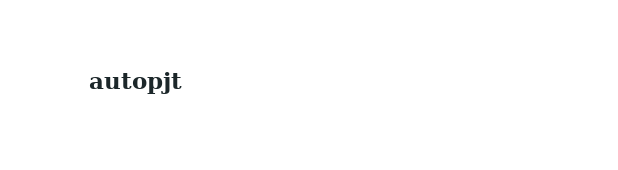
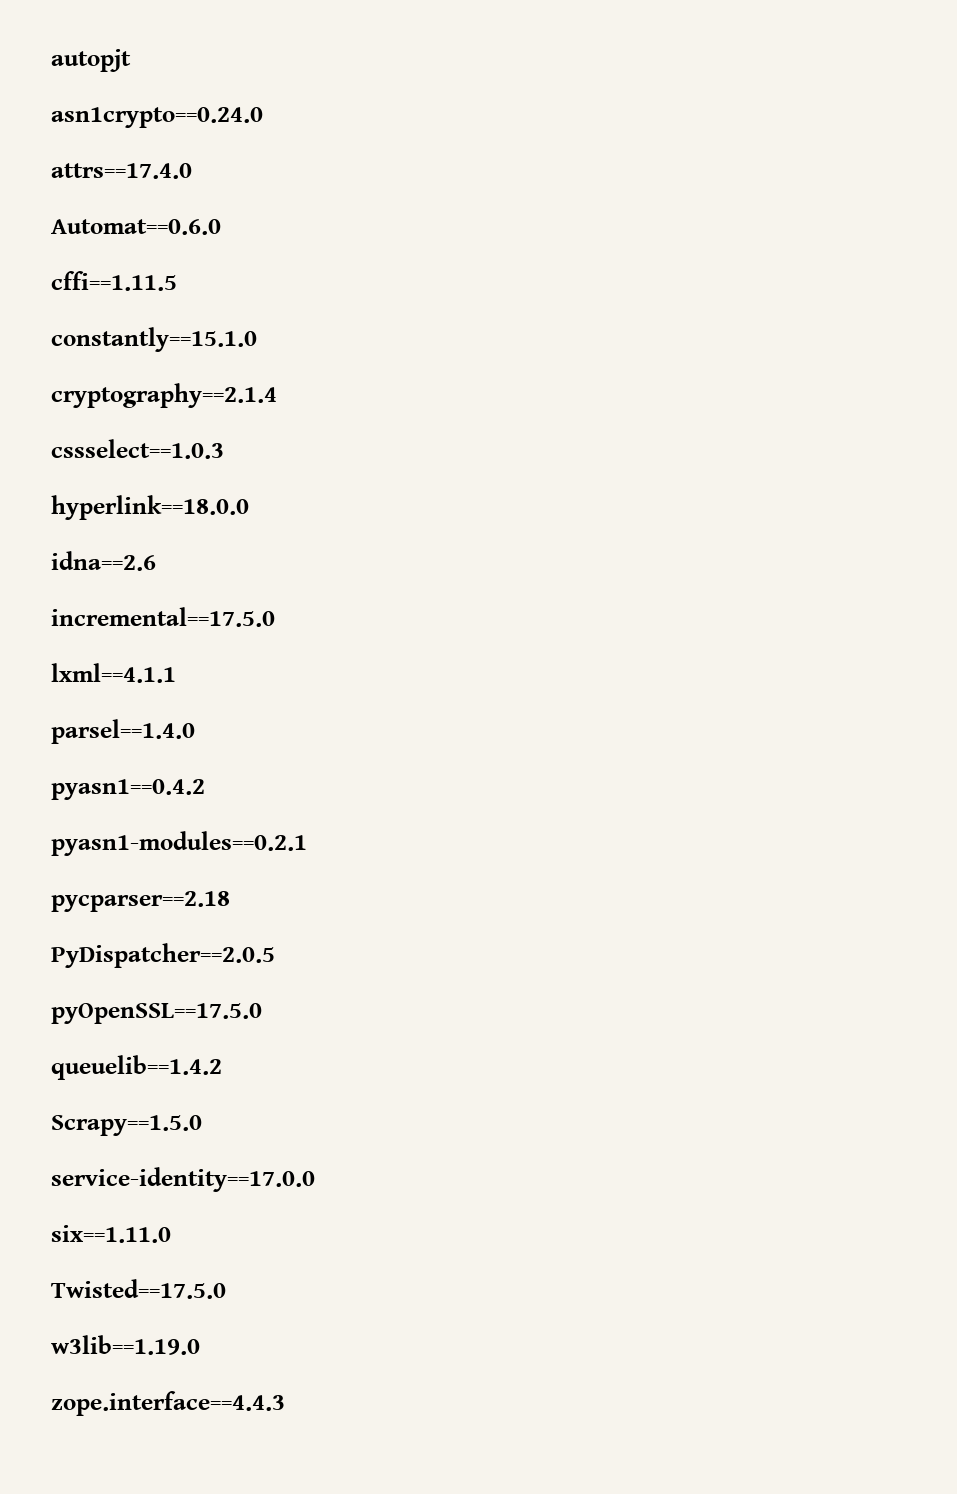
+ asn1crypto==0.24.0
+ attrs==17.4.0
+ Automat==0.6.0
+ cffi==1.11.5
+ constantly==15.1.0
+ cryptography==2.1.4
+ cssselect==1.0.3
+ hyperlink==18.0.0
+ idna==2.6
+ incremental==17.5.0
+ lxml==4.1.1
+ parsel==1.4.0
+ pyasn1==0.4.2
+ pyasn1-modules==0.2.1
+ pycparser==2.18
+ PyDispatcher==2.0.5
+ pyOpenSSL==17.5.0
+ queuelib==1.4.2
+ Scrapy==1.5.0
+ service-identity==17.0.0
+ six==1.11.0
+ Twisted==17.5.0
+ w3lib==1.19.0
+ zope.interface==4.4.3

